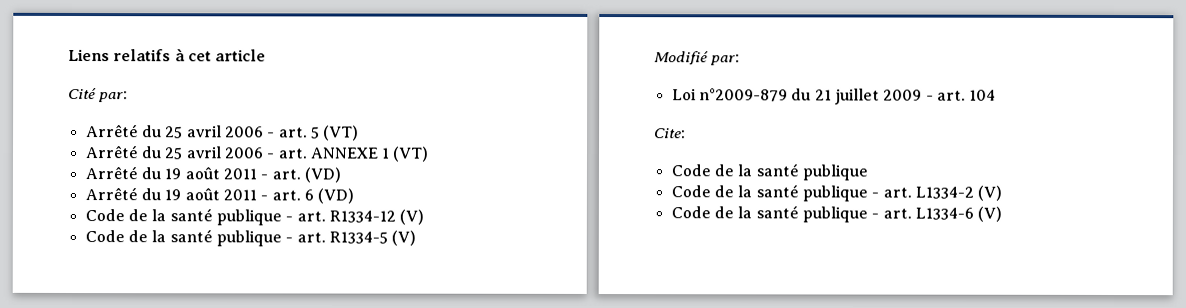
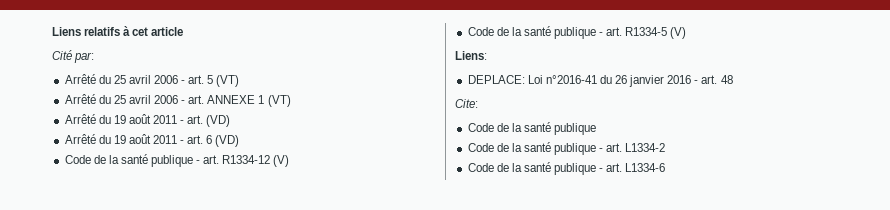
- Modifié par:
- Loi n°2009-879 du 21 juillet 2009 - art. 104
+ Liens:
+ DEPLACE: Loi n°2016-41 du 26 janvier 2016 - art. 48
- Code de la santé publique - art. L1334-2 (V)
+ Code de la santé publique - art. L1334-2
- Code de la santé publique - art. L1334-6 (V)
+ Code de la santé publique - art. L1334-6

